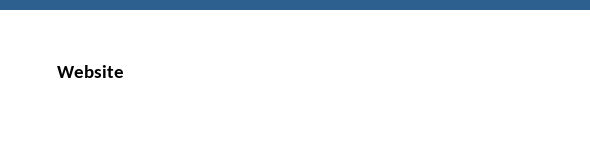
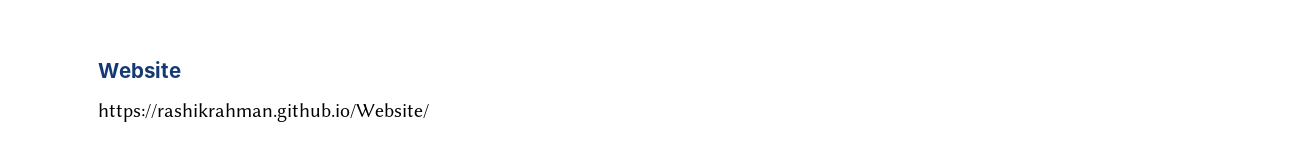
+ https://rashikrahman.github.io/Website/

